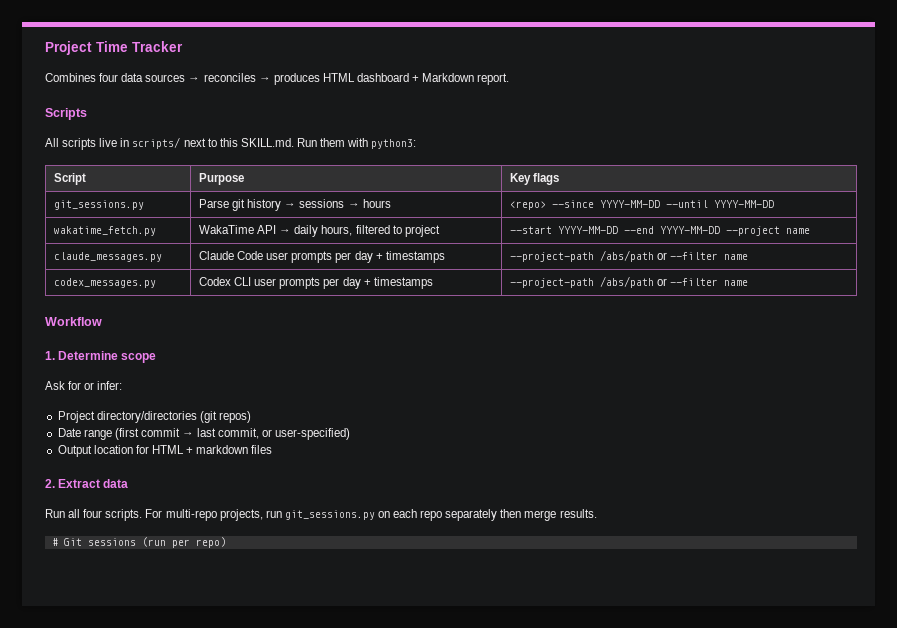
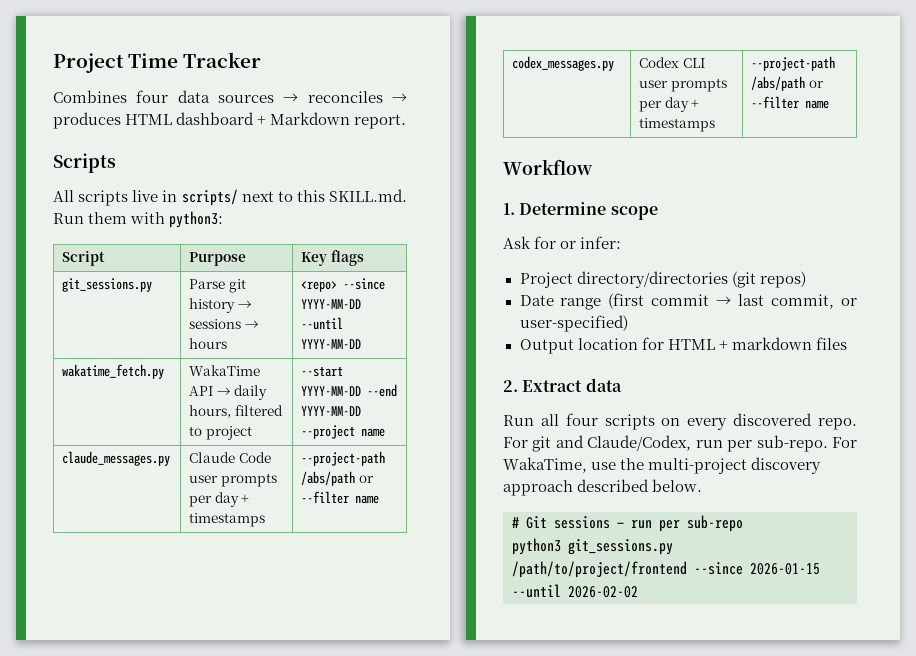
- Run all four scripts. For multi-repo projects, run git_sessions.py on each repo separately then merge results.
- # Git sessions (run per repo)
+ Run all four scripts on every discovered repo. For git and Claude/Codex, run per sub-repo. For WakaTime, use the multi-project discovery approach described below.
+ # Git sessions — run per sub-repo
+ python3 git_sessions.py /path/to/project/frontend --since 2026-01-15 --until 2026-02-02

